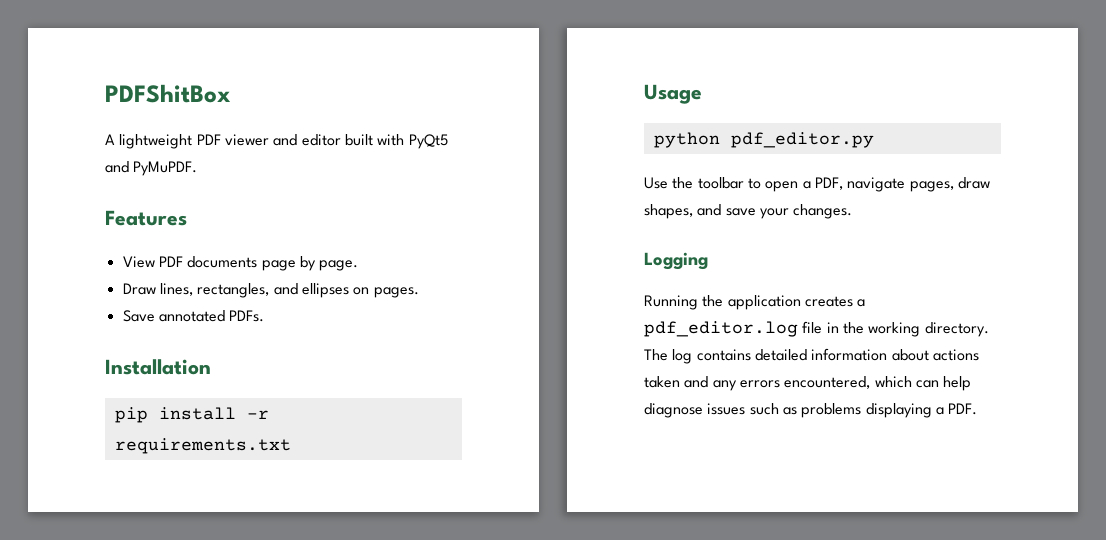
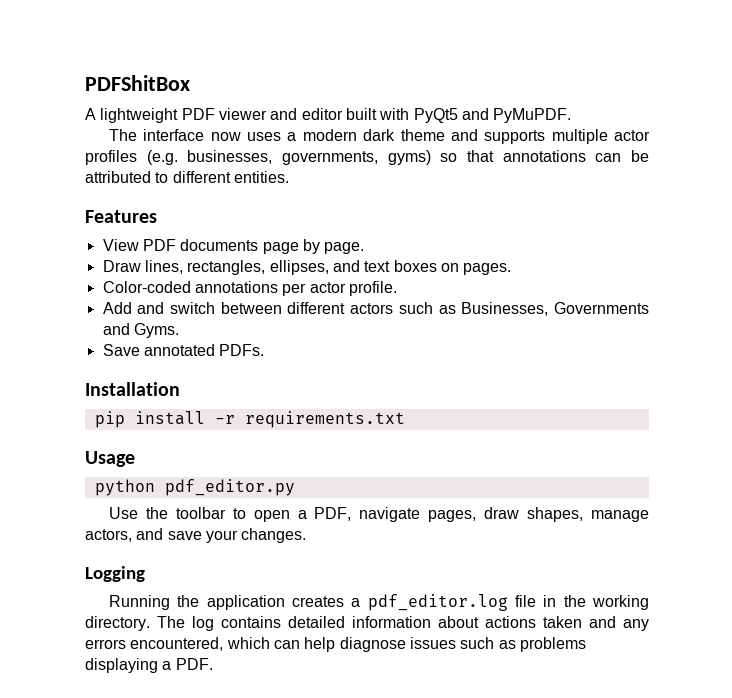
+ The interface now uses a modern dark theme and supports multiple actor profiles (e.g. businesses, governments, gyms) so that annotations can be attributed to different entities.
- Draw lines, rectangles, and ellipses on pages.
+ Draw lines, rectangles, ellipses, and text boxes on pages.
+ Color‑coded annotations per actor profile.
+ Add and switch between different actors such as Businesses, Governments and Gyms.
- Use the toolbar to open a PDF, navigate pages, draw shapes, and save your changes.
+ Use the toolbar to open a PDF, navigate pages, draw shapes, manage actors, and save your changes.

